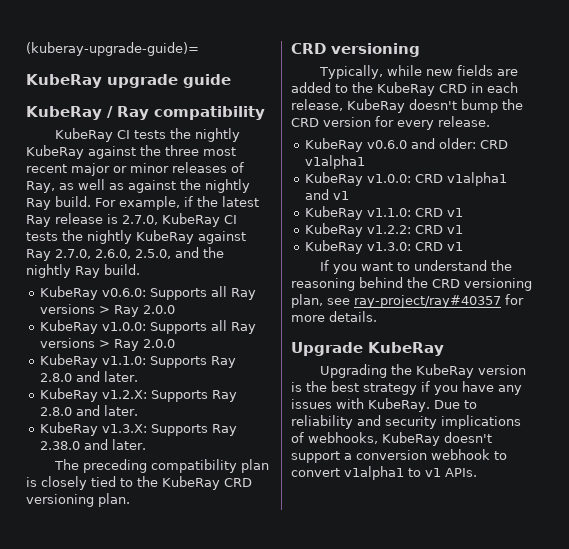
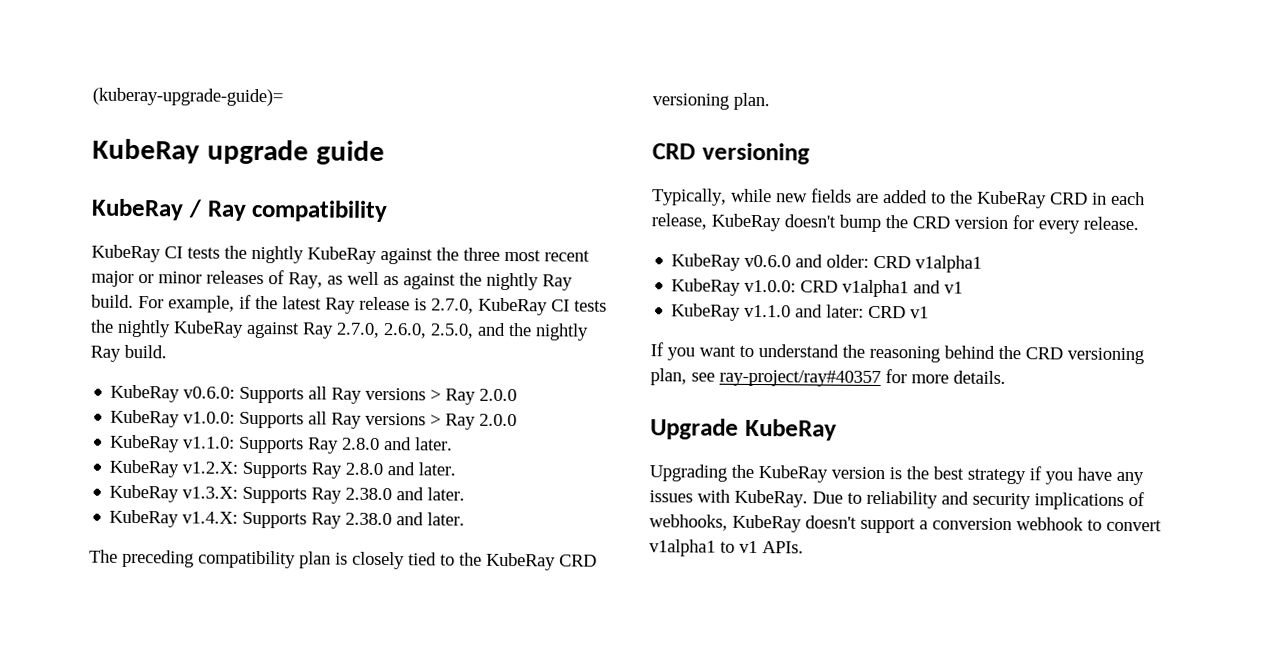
+ KubeRay v1.4.X: Supports Ray 2.38.0 and later.
- KubeRay v1.1.0: CRD v1
- KubeRay v1.2.2: CRD v1
- KubeRay v1.3.0: CRD v1
+ KubeRay v1.1.0 and later: CRD v1

